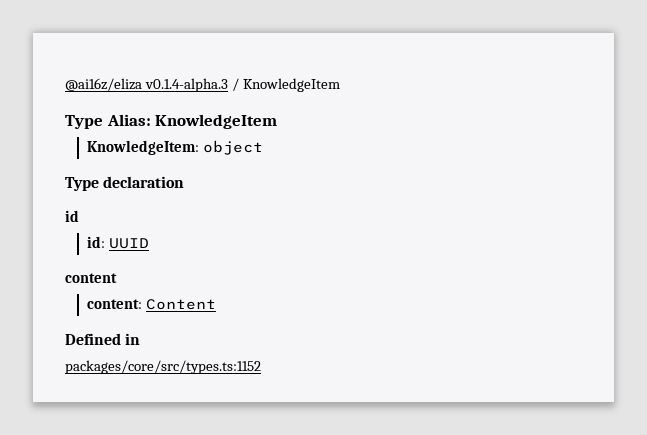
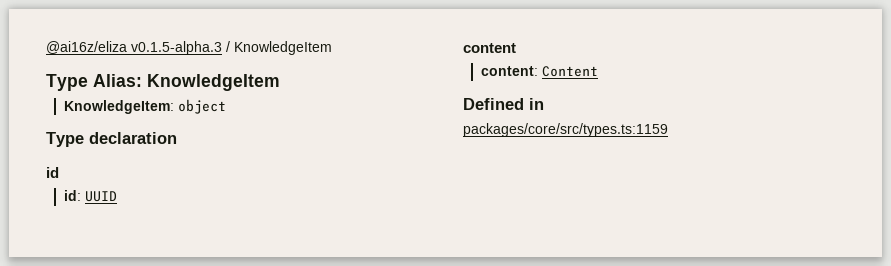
- @ai16z/eliza v0.1.4-alpha.3 / KnowledgeItem
+ @ai16z/eliza v0.1.5-alpha.3 / KnowledgeItem
- packages/core/src/types.ts:1152
+ packages/core/src/types.ts:1159

